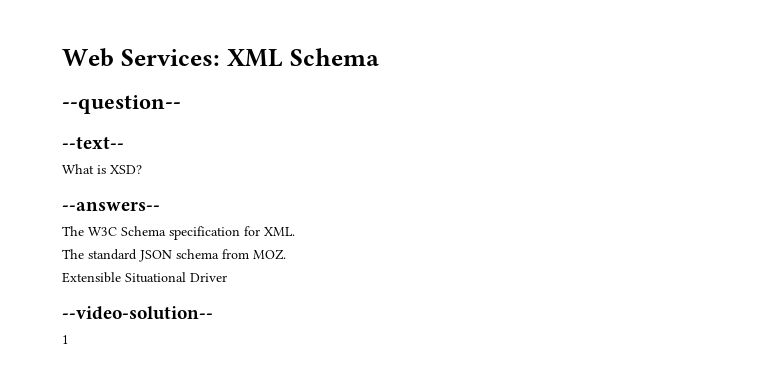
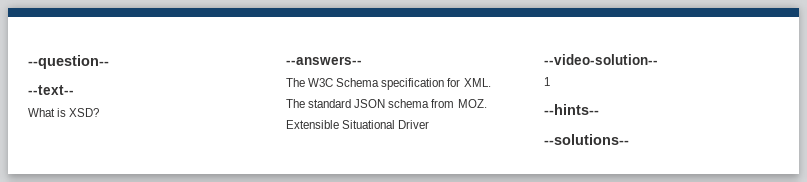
- Web Services: XML Schema
+ --hints--
+ --solutions--

